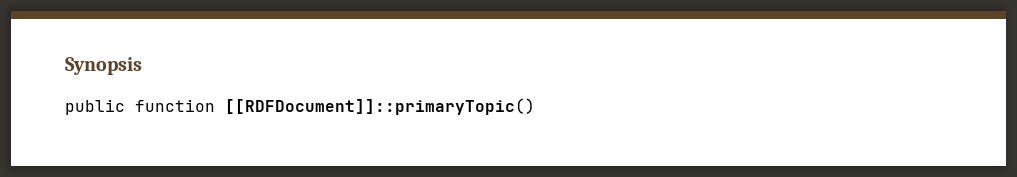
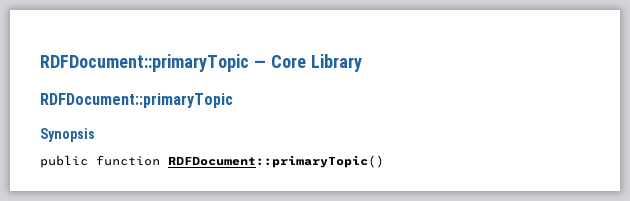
+ RDFDocument::primaryTopic — Core Library
+ RDFDocument::primaryTopic
- public function [[RDFDocument]]::primaryTopic()
+ public function RDFDocument::primaryTopic()

